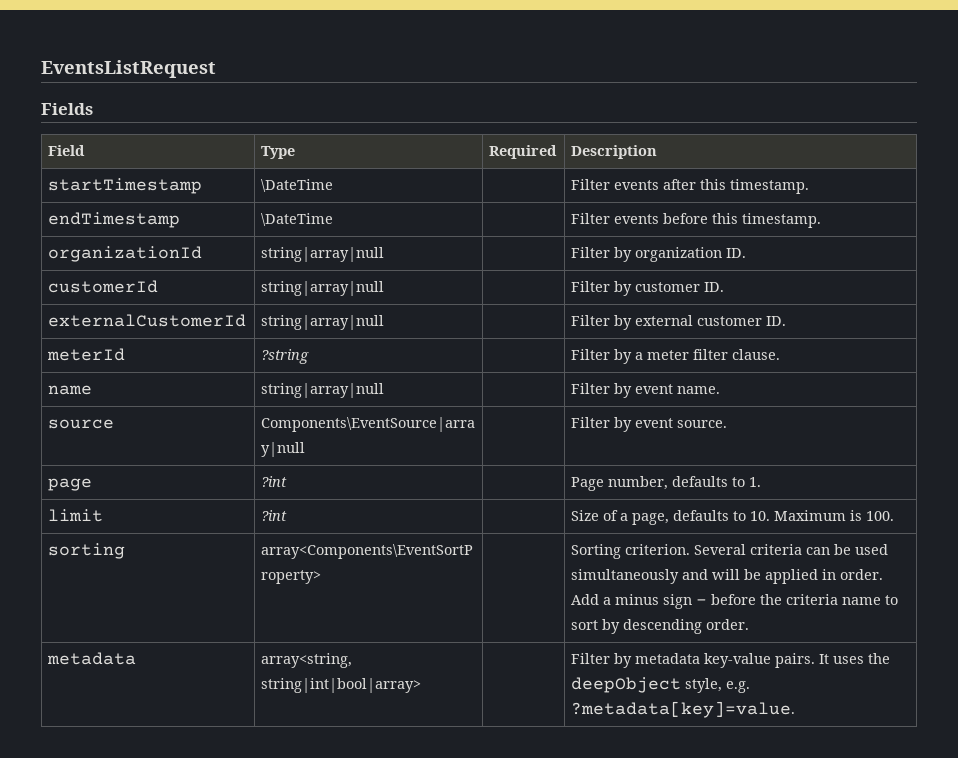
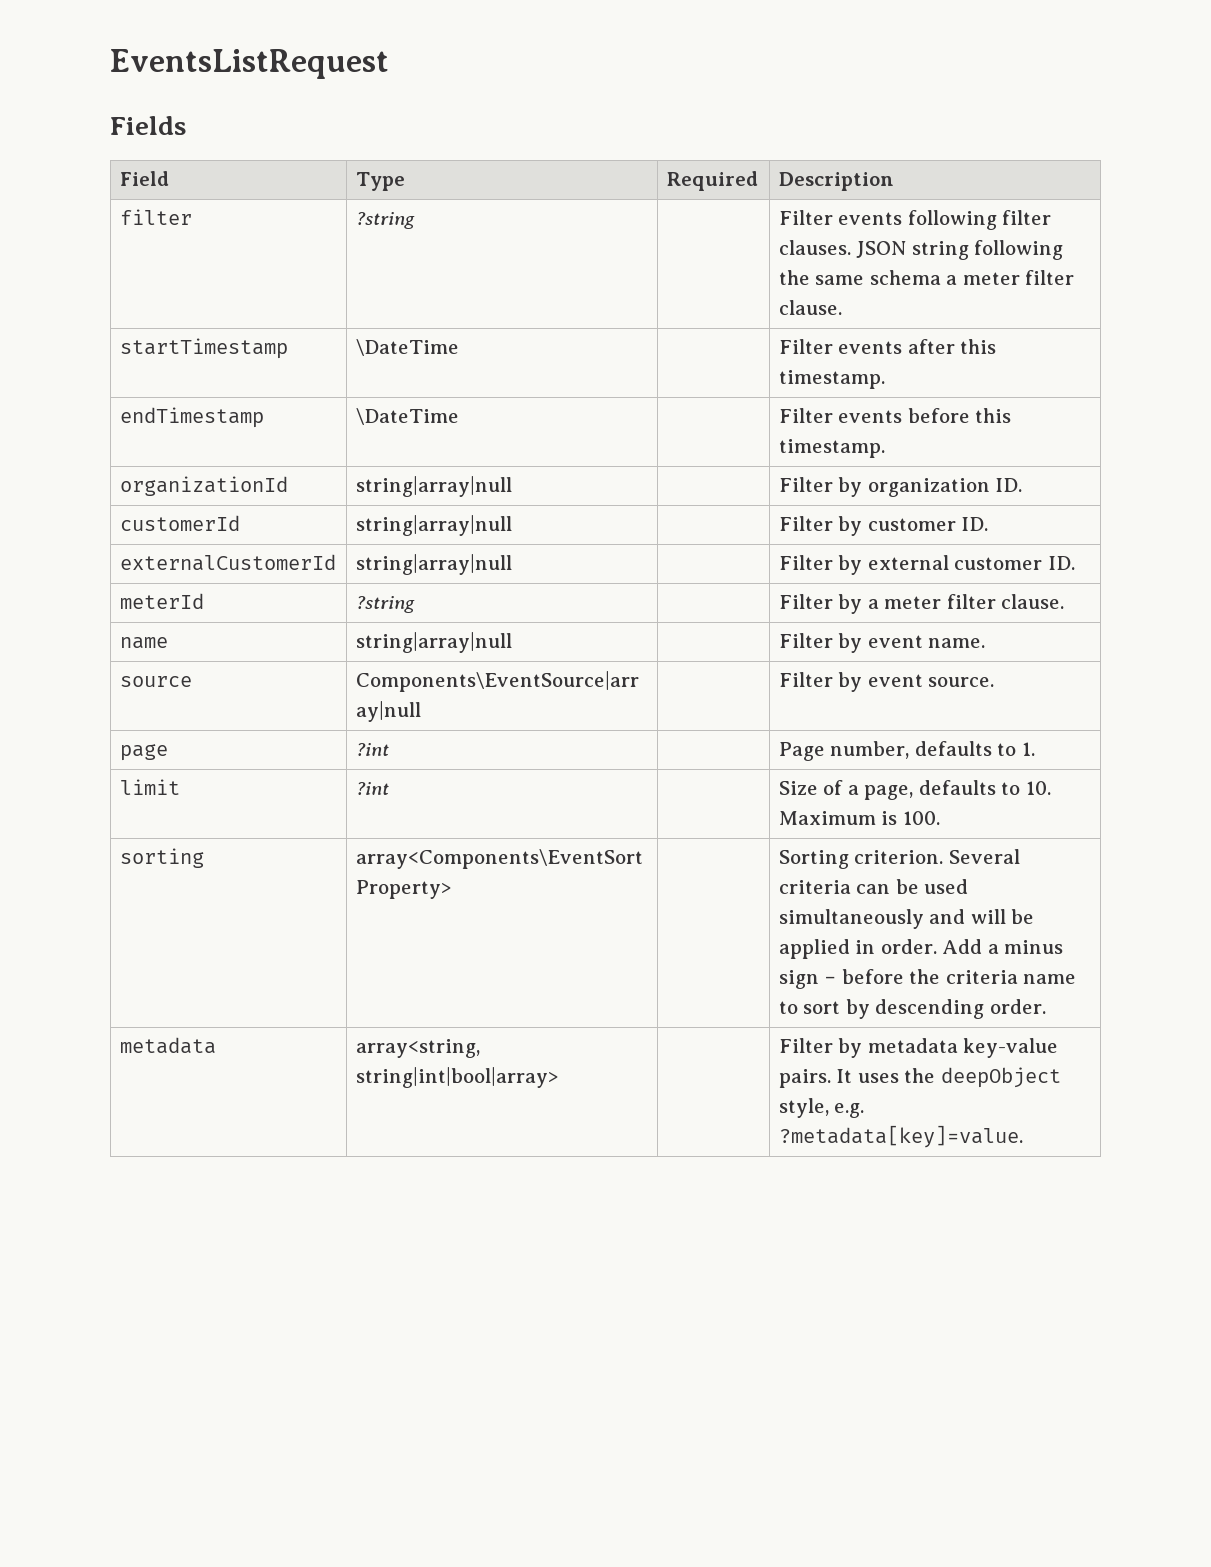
+ filter | ?string | | Filter events following filter clauses. JSON string following the same schema a meter filter clause.

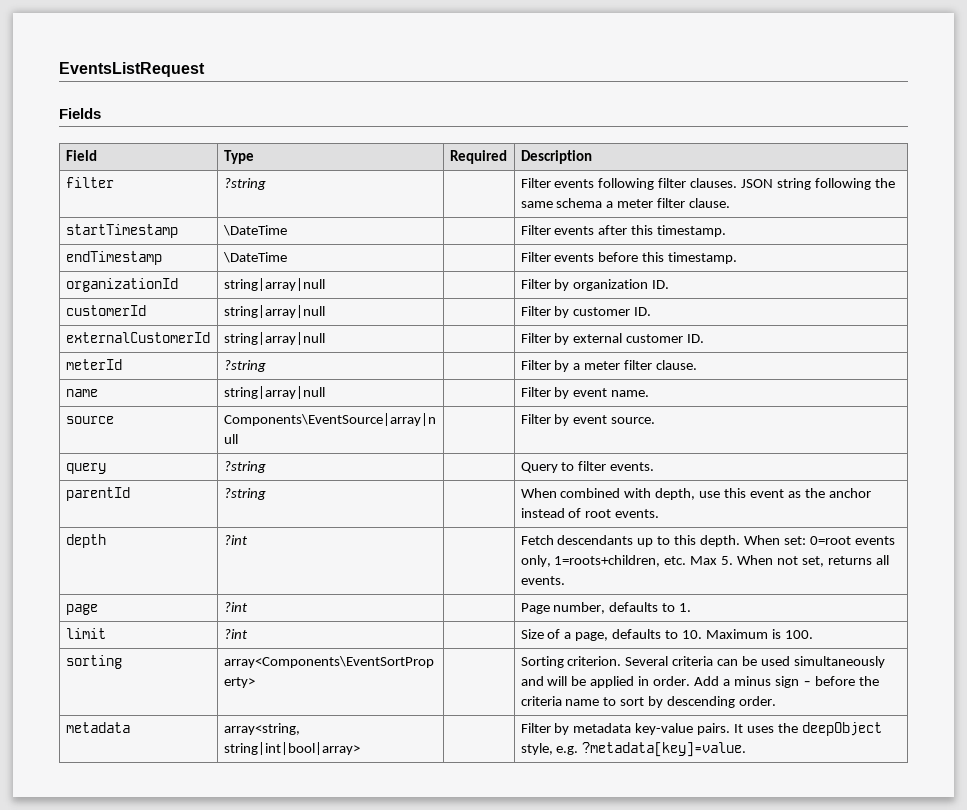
+ query | ?string | | Query to filter events.
+ parentId | ?string | | When combined with depth, use this event as the anchor instead of root events.
+ depth | ?int | | Fetch descendants up to this depth. When set: 0=root events only, 1=roots+children, etc. Max 5. When not set, returns all events.

